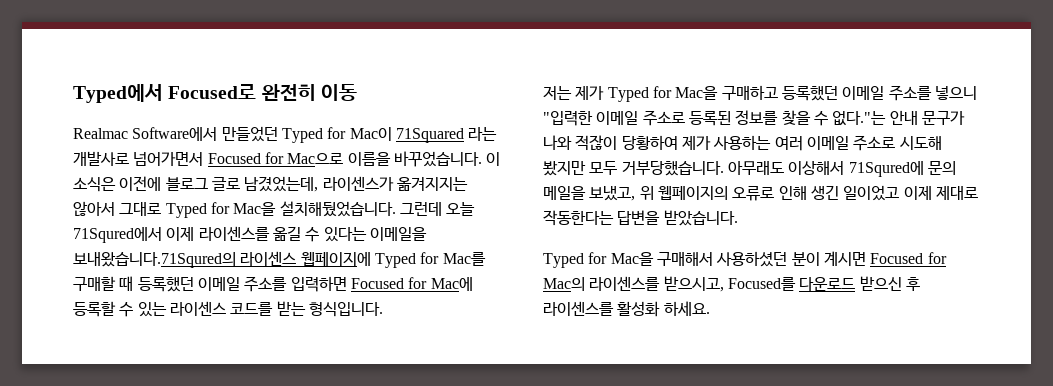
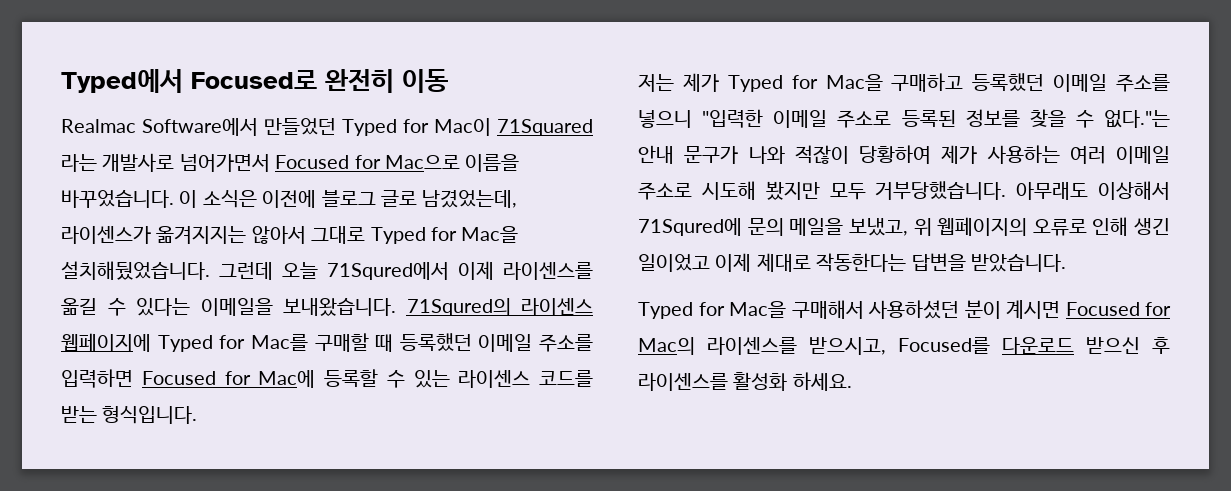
- 그런데 오늘 71Squred에서 이제 라이센스를 옮길 수 있다는 이메일을 보내왔습니다.71Squred의 라이센스 웹페이지에 Typed for Mac를 구매할 때 등록했던 이메일 주소를 입력하면 Focused for Mac에 등록할 수 있는 라이센스 코드를 받는 형식입니다.
+ 그런데 오늘 71Squred에서 이제 라이센스를 옮길 수 있다는 이메일을 보내왔습니다. 71Squred의 라이센스 웹페이지에 Typed for Mac를 구매할 때 등록했던 이메일 주소를 입력하면 Focused for Mac에 등록할 수 있는 라이센스 코드를 받는 형식입니다.

